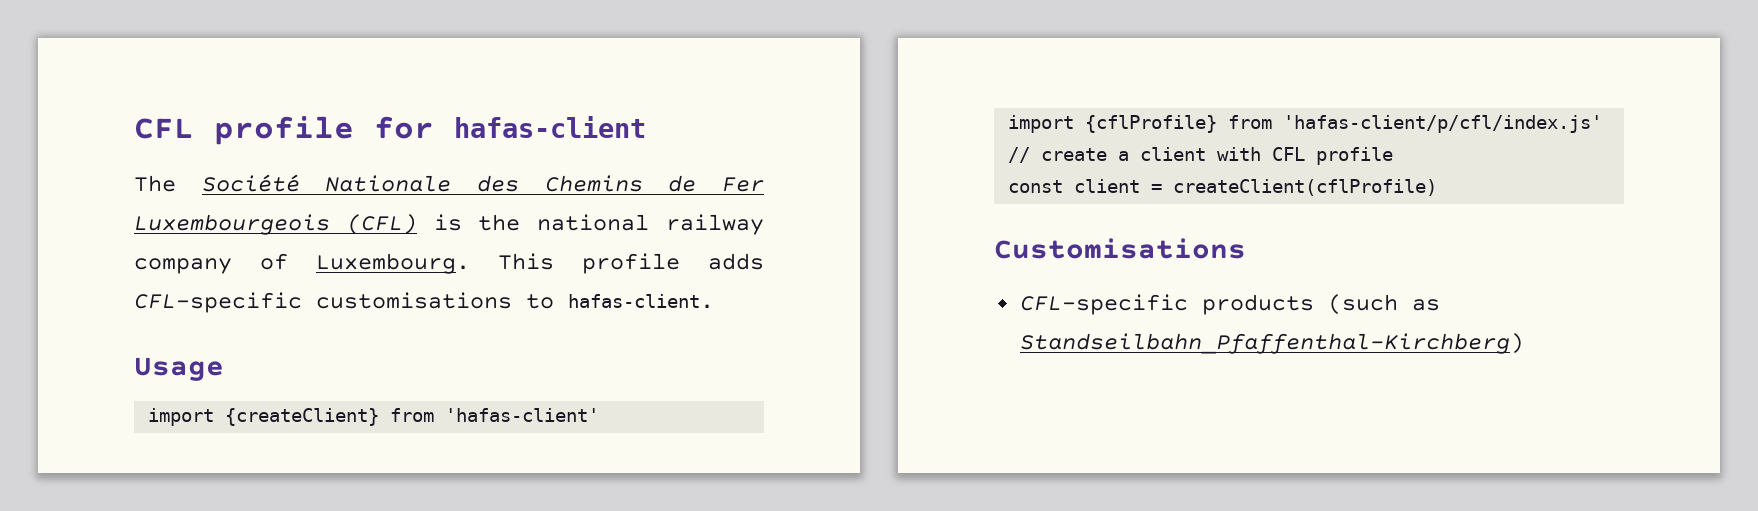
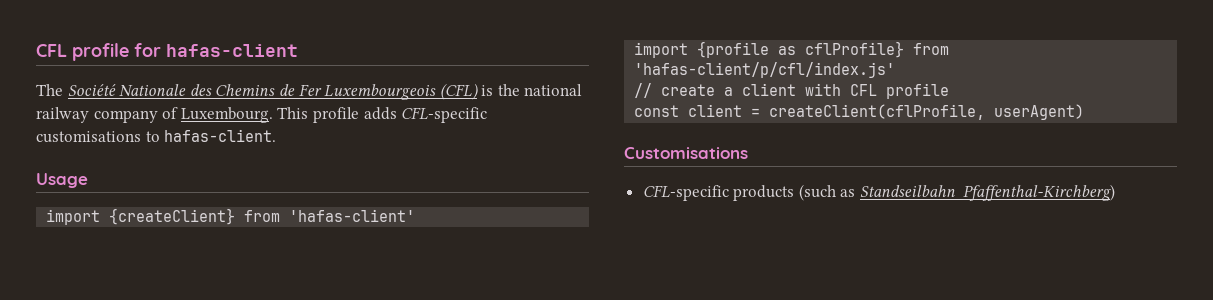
- import {cflProfile} from 'hafas-client/p/cfl/index.js'
+ import {profile as cflProfile} from 'hafas-client/p/cfl/index.js'
- const client = createClient(cflProfile)
+ const client = createClient(cflProfile, userAgent)

